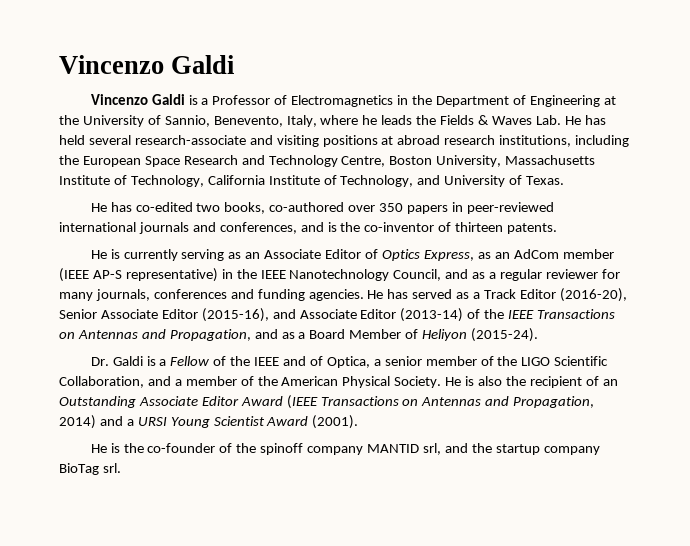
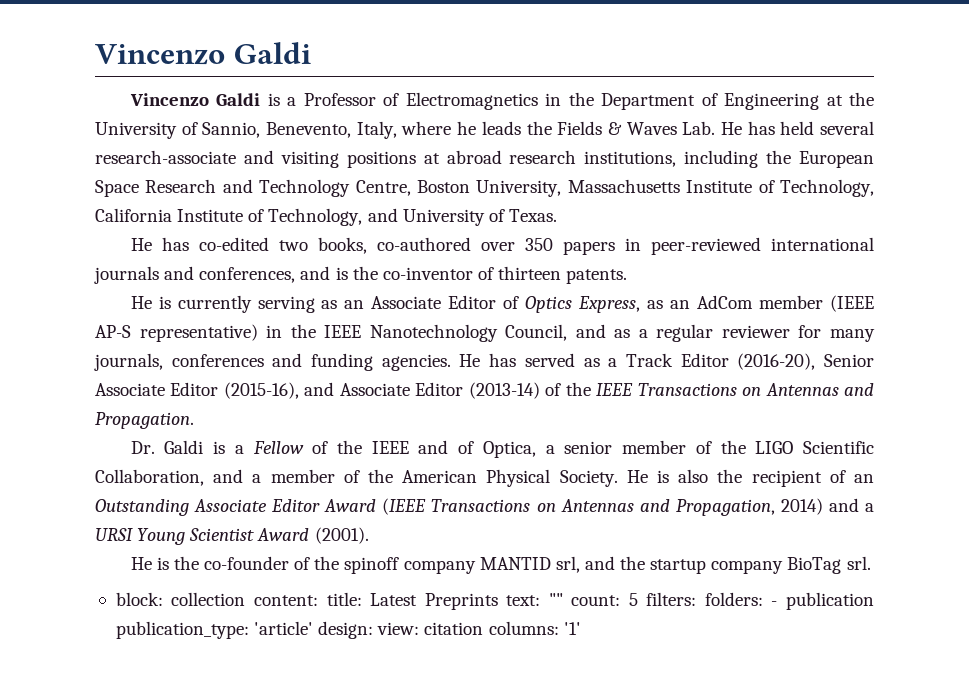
- He has served as a Track Editor (2016-20), Senior Associate Editor (2015-16), and Associate Editor (2013-14) of the IEEE Transactions on Antennas and Propagation, and as a Board Member of Heliyon (2015-24).
+ He has served as a Track Editor (2016-20), Senior Associate Editor (2015-16), and Associate Editor (2013-14) of the IEEE Transactions on Antennas and Propagation.
+ block: collection content: title: Latest Preprints text: "" count: 5 filters: folders: - publication publication_type: 'article' design: view: citation columns: '1'

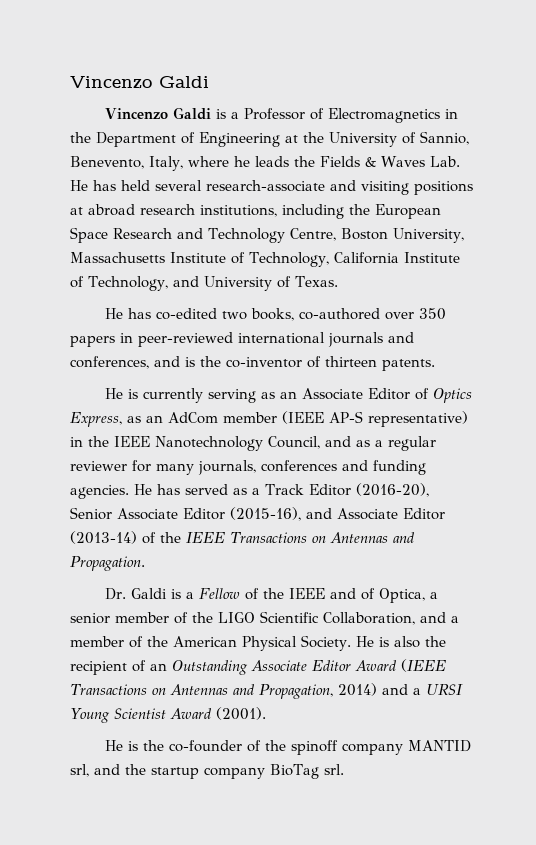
- block: collection content: title: Latest Preprints text: "" count: 5 filters: folders: - publication publication_type: 'article' design: view: citation columns: '1'

